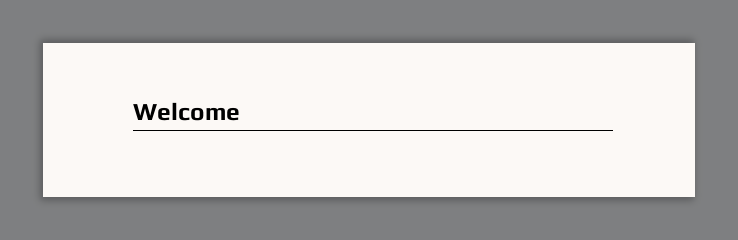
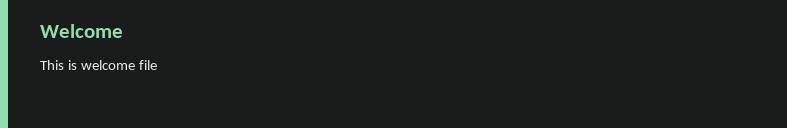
+ This is welcome file

